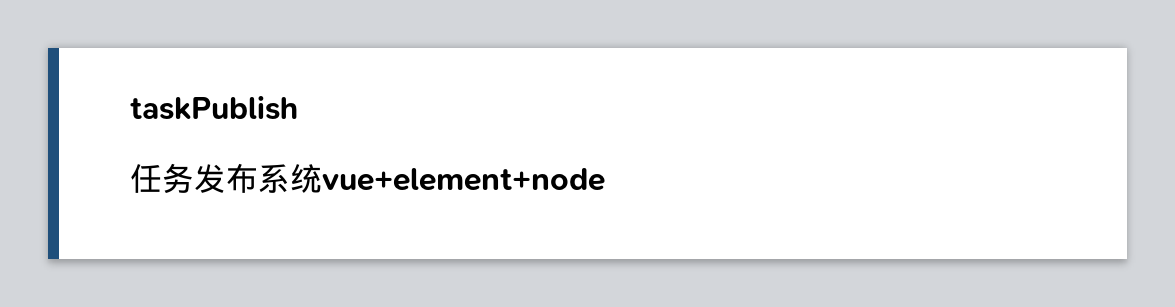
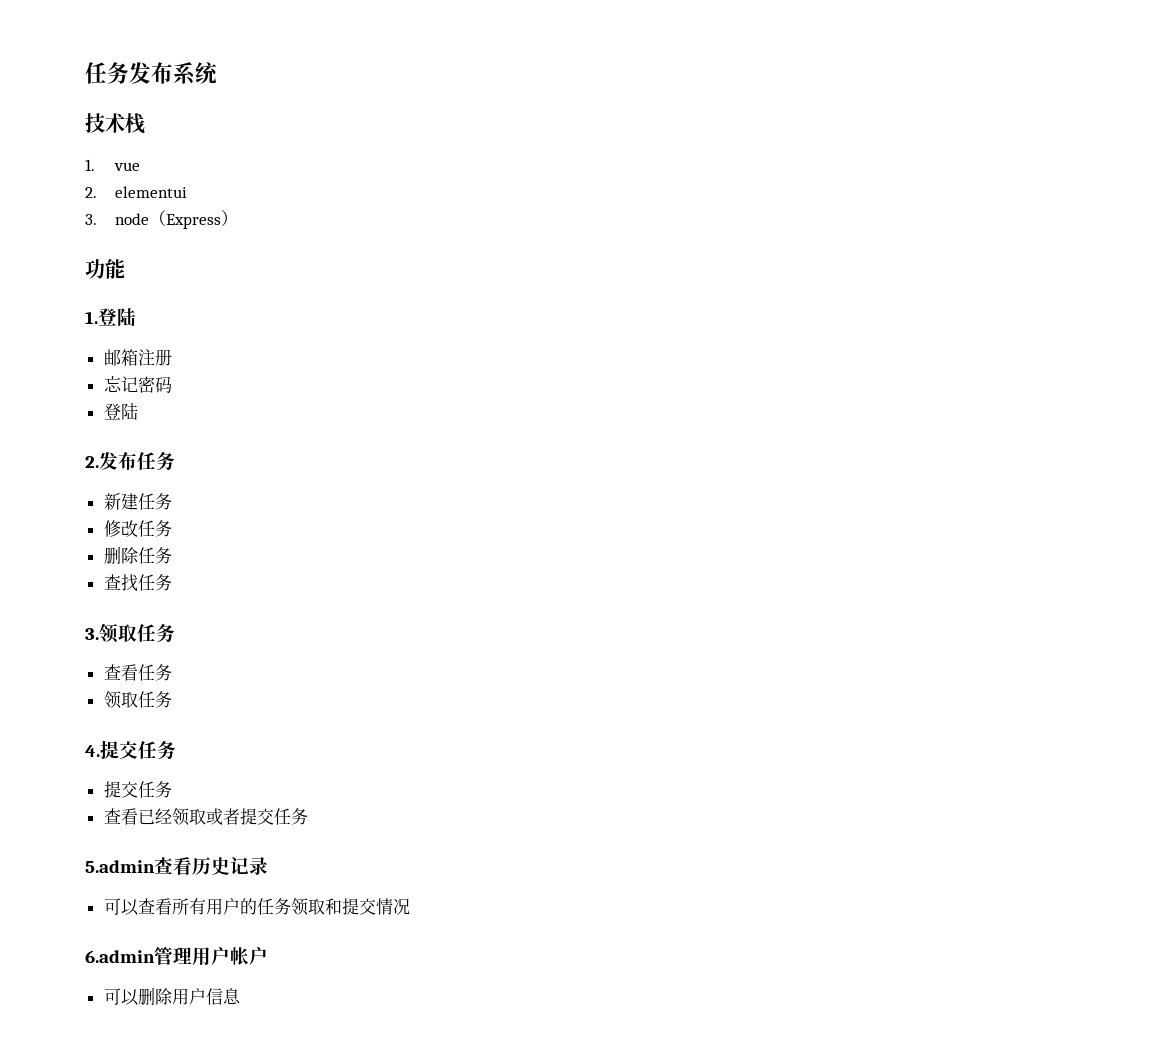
- taskPublish
- 任务发布系统vue+element+node
+ 任务发布系统
+ 技术栈
+ 1. vue
+ 2. elementui
+ 3. node（Express）
+ 功能
+ 1.登陆
+ 邮箱注册
+ 忘记密码
+ 登陆
+ 2.发布任务
+ 新建任务
+ 修改任务
+ 删除任务
+ 查找任务
+ 3.领取任务
+ 查看任务
+ 领取任务
+ 4.提交任务
+ 提交任务
+ 查看已经领取或者提交任务
+ 5.admin查看历史记录
+ 可以查看所有用户的任务领取和提交情况
+ 6.admin管理用户帐户
+ 可以删除用户信息

